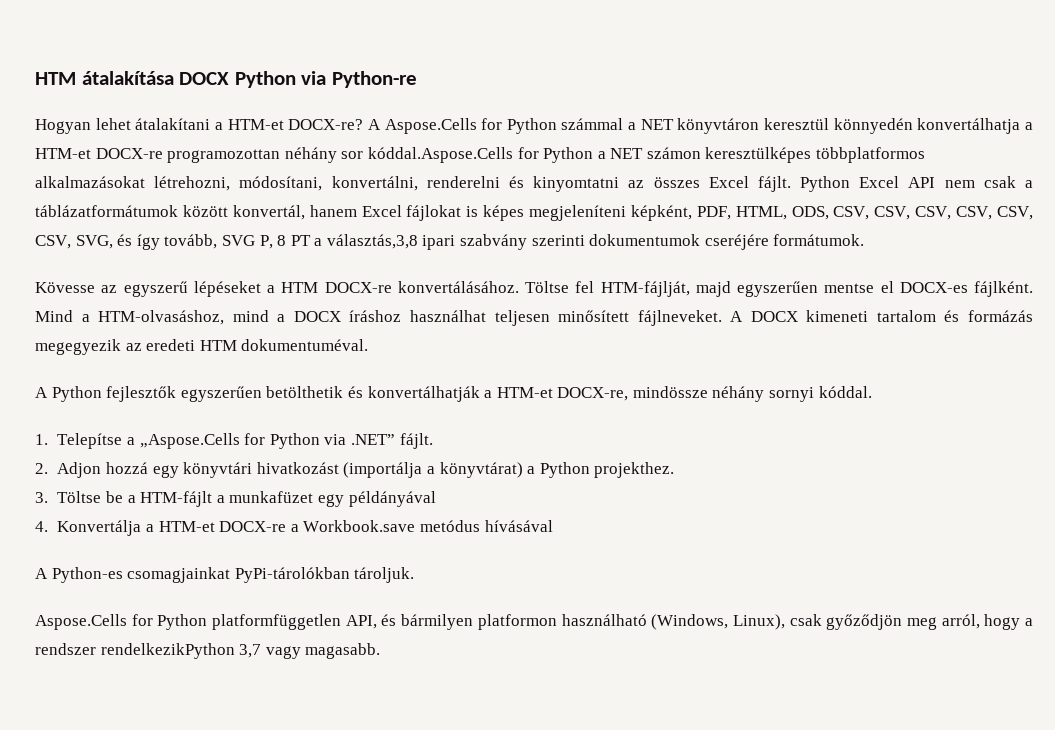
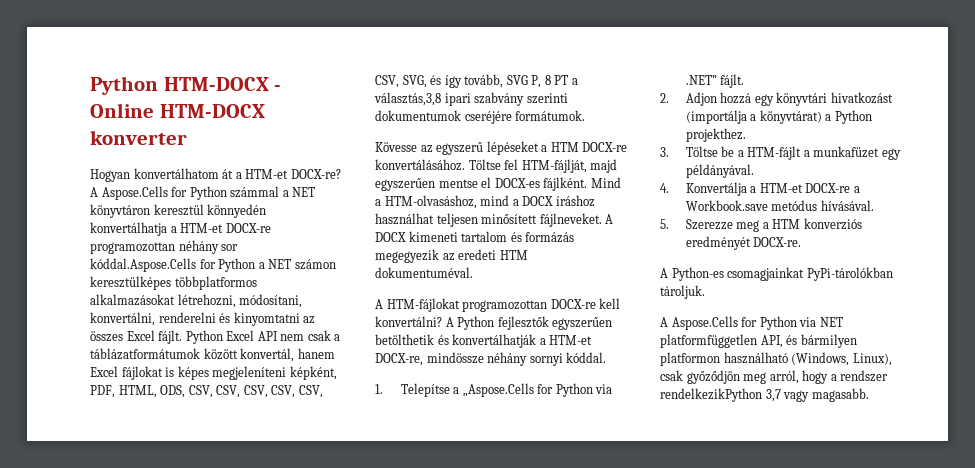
- HTM átalakítása DOCX Python via Python-re
+ Python HTM-DOCX - Online HTM-DOCX konverter
- Hogyan lehet átalakítani a HTM-et DOCX-re?
+ Hogyan konvertálhatom át a HTM-et DOCX-re?
- A Python fejlesztők egyszerűen betölthetik és konvertálhatják a HTM-et DOCX-re, mindössze néhány sornyi kóddal.
+ A HTM-fájlokat programozottan DOCX-re kell konvertálni? A Python fejlesztők egyszerűen betölthetik és konvertálhatják a HTM-et DOCX-re, mindössze néhány sornyi kóddal.
- 3. Töltse be a HTM-fájlt a munkafüzet egy példányával
+ 3. Töltse be a HTM-fájlt a munkafüzet egy példányával.
- 4. Konvertálja a HTM-et DOCX-re a Workbook.save metódus hívásával
+ 4. Konvertálja a HTM-et DOCX-re a Workbook.save metódus hívásával.
+ 5. Szerezze meg a HTM konverziós eredményét DOCX-re.
- Aspose.Cells for Python platformfüggetlen API, és bármilyen platformon használható (Windows, Linux), csak győződjön meg arról, hogy a rendszer rendelkezikPython 3,7 vagy magasabb.
+ A Aspose.Cells for Python via NET platformfüggetlen API, és bármilyen platformon használható (Windows, Linux), csak győződjön meg arról, hogy a rendszer rendelkezikPython 3,7 vagy magasabb.

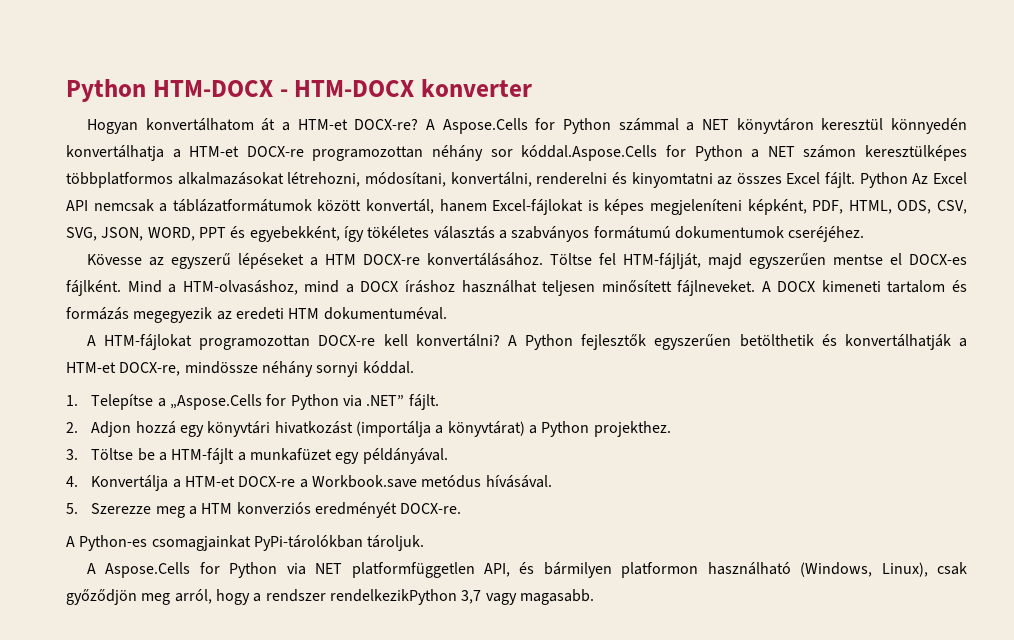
- Python HTM-DOCX - Online HTM-DOCX konverter
+ Python HTM-DOCX - HTM-DOCX konverter
- Python Excel API nem csak a táblázatformátumok között konvertál, hanem Excel fájlokat is képes megjeleníteni képként, PDF, HTML, ODS, CSV, CSV, CSV, CSV, CSV, CSV, SVG, és így tovább, SVG P, 8 PT a választás,3,8 ipari szabvány szerinti dokumentumok cseréjére formátumok.
+ Python Az Excel API nemcsak a táblázatformátumok között konvertál, hanem Excel-fájlokat is képes megjeleníteni képként, PDF, HTML, ODS, CSV, SVG, JSON, WORD, PPT és egyebekként, így tökéletes választás a szabványos formátumú dokumentumok cseréjéhez.

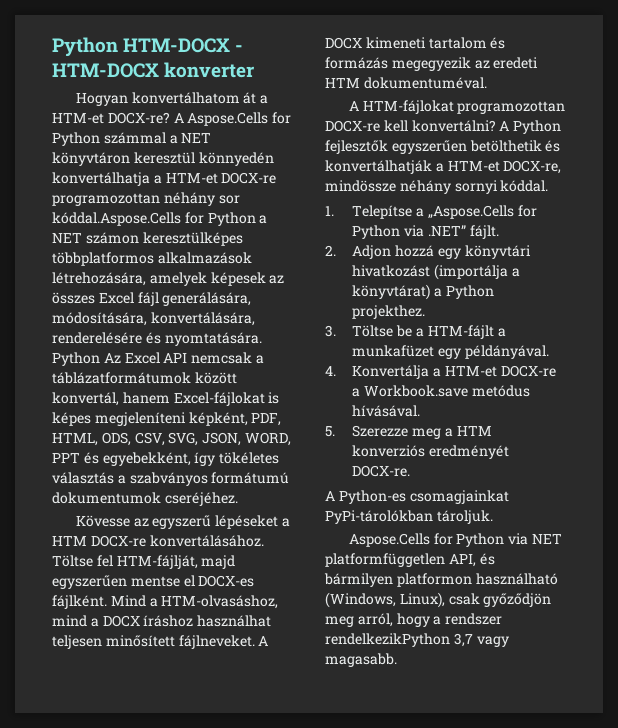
- A Aspose.Cells for Python számmal a NET könyvtáron keresztül könnyedén konvertálhatja a HTM-et DOCX-re programozottan néhány sor kóddal.Aspose.Cells for Python a NET számon keresztülképes többplatformos alkalmazásokat létrehozni, módosítani, konvertálni, renderelni és kinyomtatni az összes Excel fájlt.
+ A Aspose.Cells for Python számmal a NET könyvtáron keresztül könnyedén konvertálhatja a HTM-et DOCX-re programozottan néhány sor kóddal.Aspose.Cells for Python a NET számon keresztülképes többplatformos alkalmazások létrehozására, amelyek képesek az összes Excel fájl generálására, módosítására, konvertálására, renderelésére és nyomtatására.
- A Aspose.Cells for Python via NET platformfüggetlen API, és bármilyen platformon használható (Windows, Linux), csak győződjön meg arról, hogy a rendszer rendelkezikPython 3,7 vagy magasabb.
+ Aspose.Cells for Python via NET platformfüggetlen API, és bármilyen platformon használható (Windows, Linux), csak győződjön meg arról, hogy a rendszer rendelkezikPython 3,7 vagy magasabb.

